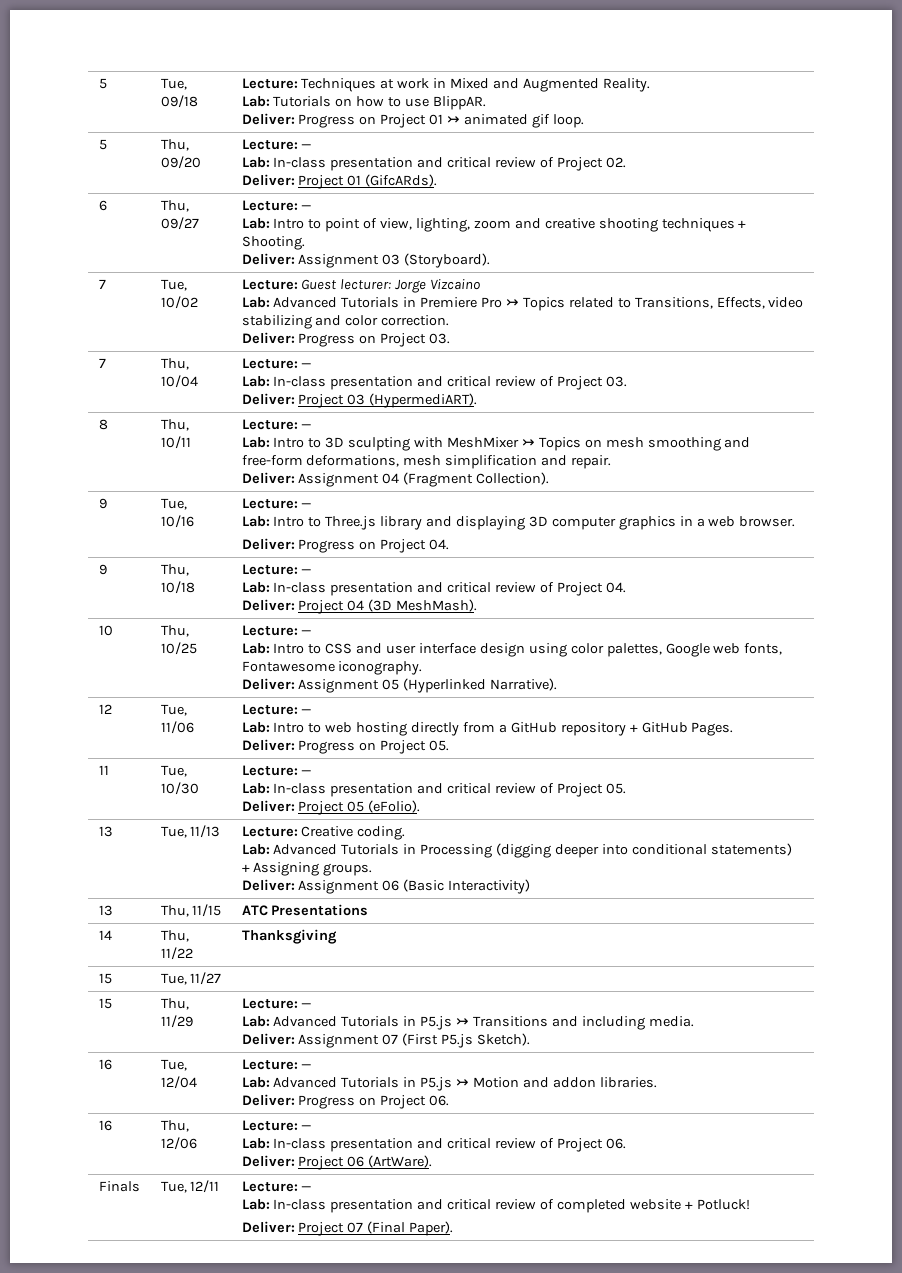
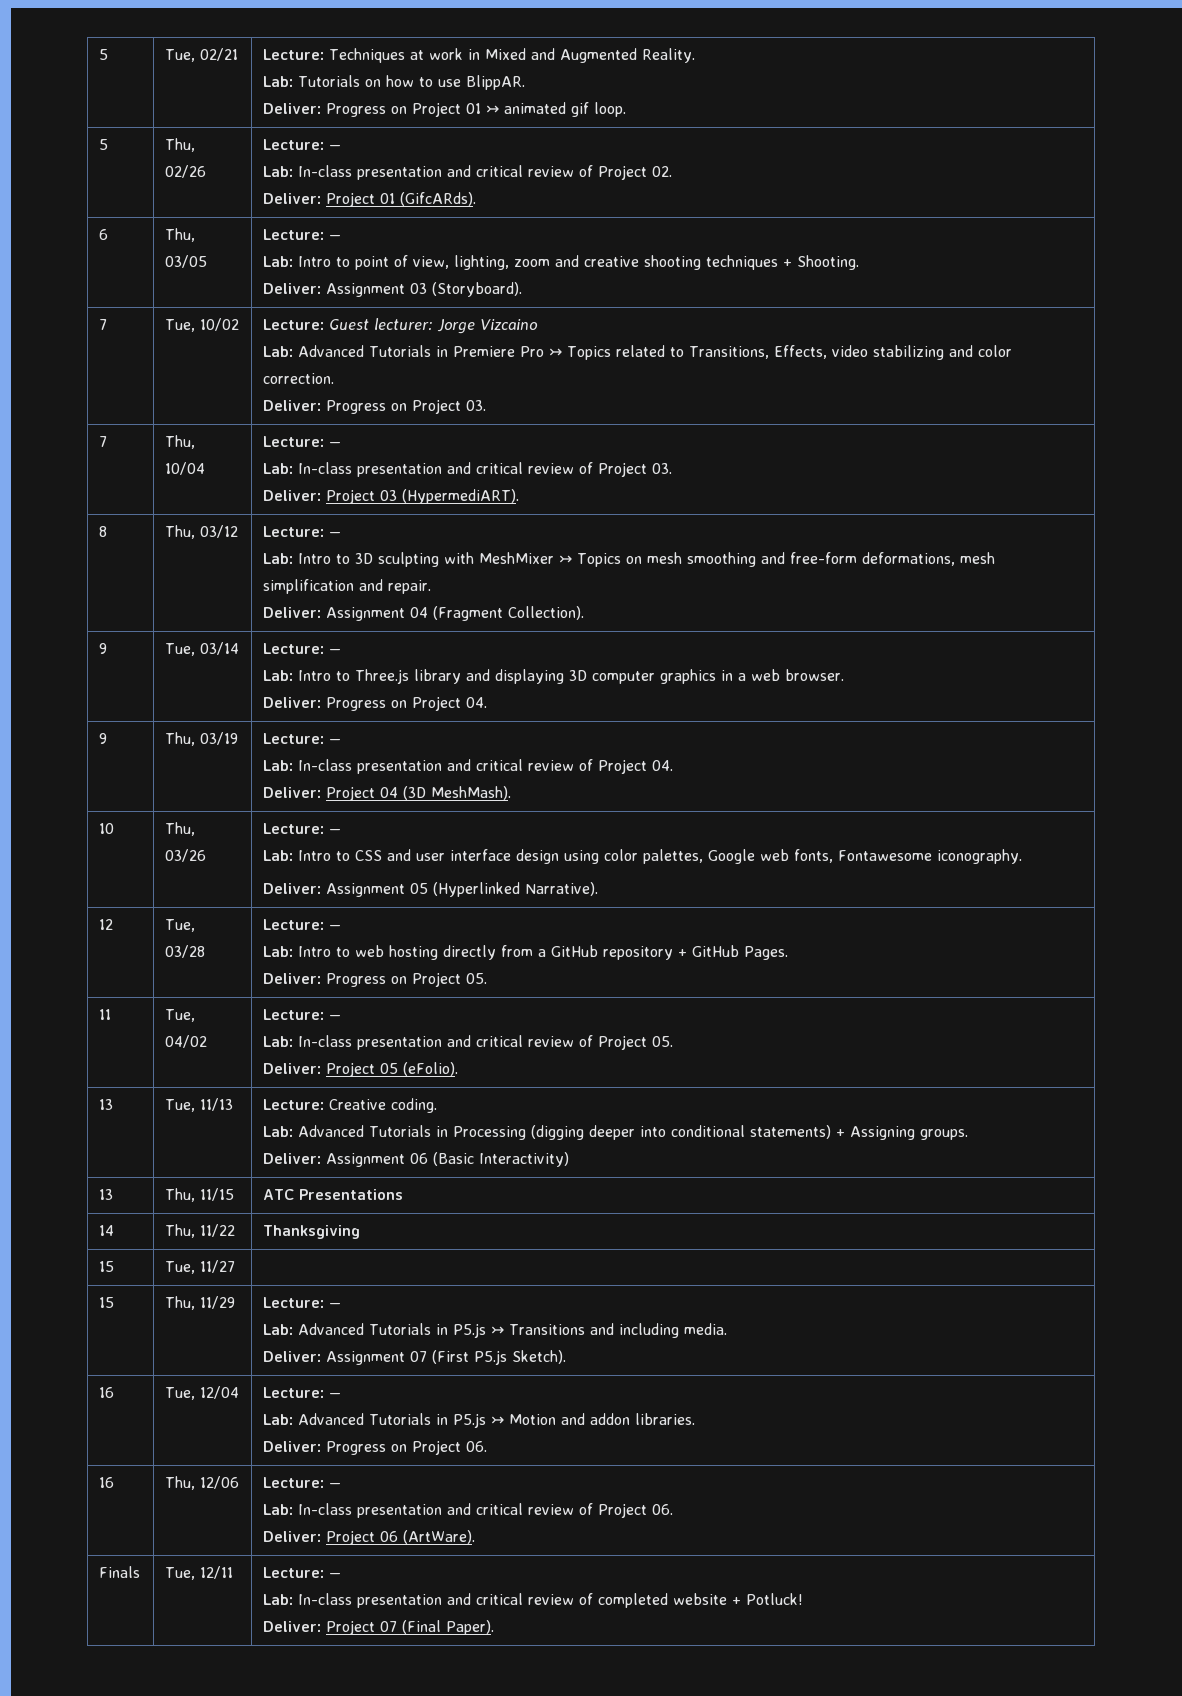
- 5 | Tue, 09/18 | Lecture: Techniques at work in Mixed and Augmented Reality.
+ 5 | Tue, 02/21 | Lecture: Techniques at work in Mixed and Augmented Reality.
- 5 | Thu, 09/20 | Lecture: —
+ 5 | Thu, 02/26 | Lecture: —
- 6 | Thu, 09/27 | Lecture: —
+ 6 | Thu, 03/05 | Lecture: —
- 8 | Thu, 10/11 | Lecture: —
+ 8 | Thu, 03/12 | Lecture: —
- 9 | Tue, 10/16 | Lecture: —
+ 9 | Tue, 03/14 | Lecture: —
- 9 | Thu, 10/18 | Lecture: —
+ 9 | Thu, 03/19 | Lecture: —
- 10 | Thu, 10/25 | Lecture: —
+ 10 | Thu, 03/26 | Lecture: —
- 12 | Tue, 11/06 | Lecture: —
+ 12 | Tue, 03/28 | Lecture: —
- 11 | Tue, 10/30 | Lecture: —
+ 11 | Tue, 04/02 | Lecture: —

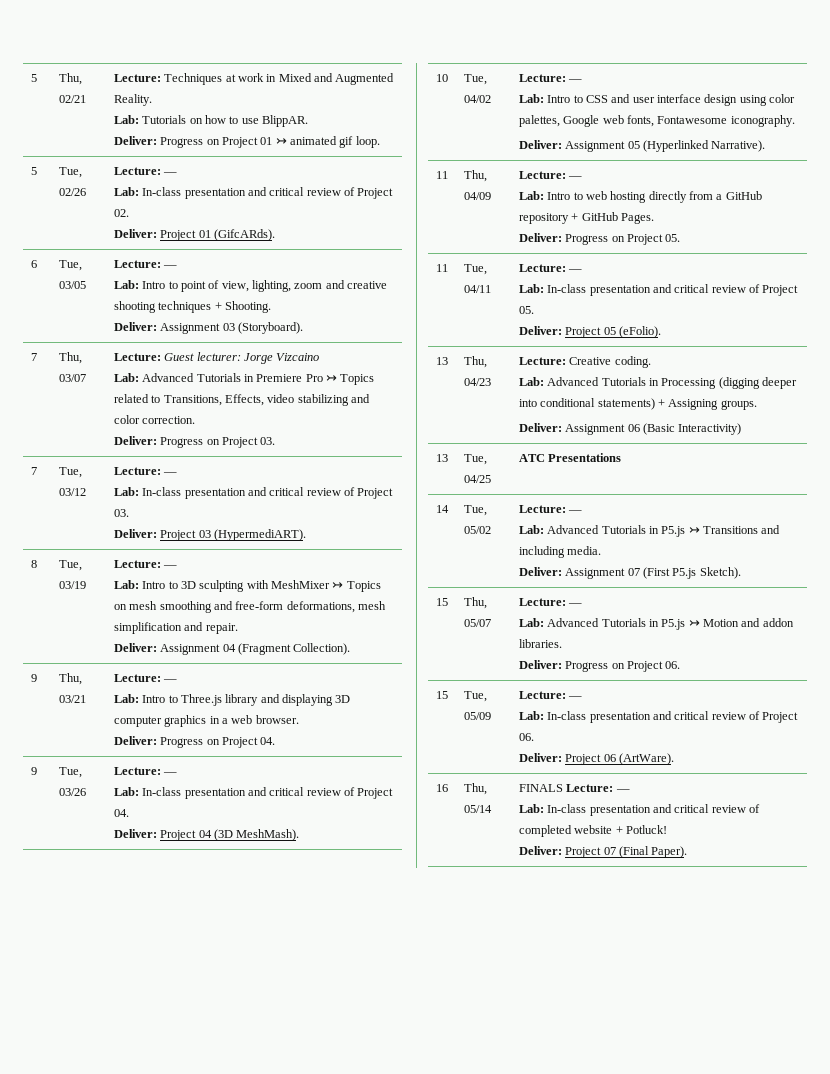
- 5 | Tue, 02/21 | Lecture: Techniques at work in Mixed and Augmented Reality.
+ 5 | Thu, 02/21 | Lecture: Techniques at work in Mixed and Augmented Reality.
- 5 | Thu, 02/26 | Lecture: —
+ 5 | Tue, 02/26 | Lecture: —
- 6 | Thu, 03/05 | Lecture: —
+ 6 | Tue, 03/05 | Lecture: —
- 7 | Tue, 10/02 | Lecture: Guest lecturer: Jorge Vizcaino
+ 7 | Thu, 03/07 | Lecture: Guest lecturer: Jorge Vizcaino
- 7 | Thu, 10/04 | Lecture: —
+ 7 | Tue, 03/12 | Lecture: —
- 8 | Thu, 03/12 | Lecture: —
+ 8 | Tue, 03/19 | Lecture: —
- 9 | Tue, 03/14 | Lecture: —
+ 9 | Thu, 03/21 | Lecture: —
- 9 | Thu, 03/19 | Lecture: —
+ 9 | Tue, 03/26 | Lecture: —
- 10 | Thu, 03/26 | Lecture: —
+ 10 | Tue, 04/02 | Lecture: —
- 12 | Tue, 03/28 | Lecture: —
+ 11 | Thu, 04/09 | Lecture: —
- 11 | Tue, 04/02 | Lecture: —
+ 11 | Tue, 04/11 | Lecture: —
- 13 | Tue, 11/13 | Lecture: Creative coding.
+ 13 | Thu, 04/23 | Lecture: Creative coding.
- 13 | Thu, 11/15 | ATC Presentations
+ 13 | Tue, 04/25 | ATC Presentations
- 14 | Thu, 11/22 | Thanksgiving
- 15 | Tue, 11/27 |
- 15 | Thu, 11/29 | Lecture: —
+ 14 | Tue, 05/02 | Lecture: —
- 16 | Tue, 12/04 | Lecture: —
+ 15 | Thu, 05/07 | Lecture: —
- 16 | Thu, 12/06 | Lecture: —
+ 15 | Tue, 05/09 | Lecture: —
- Finals | Tue, 12/11 | Lecture: —
+ 16 | Thu, 05/14 | FINALS Lecture: —

